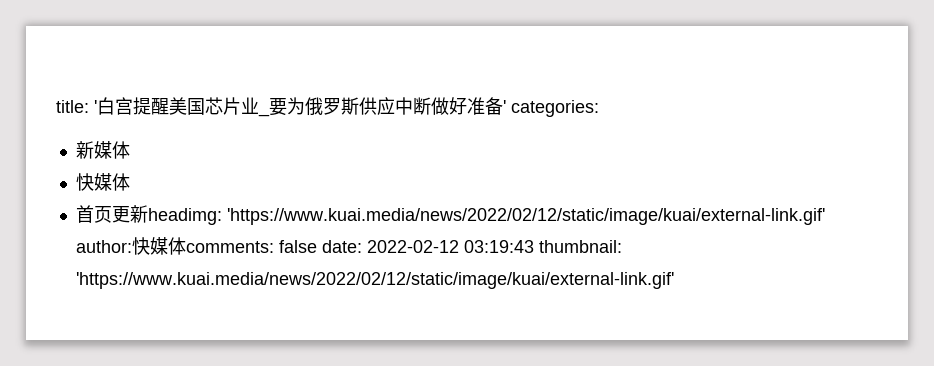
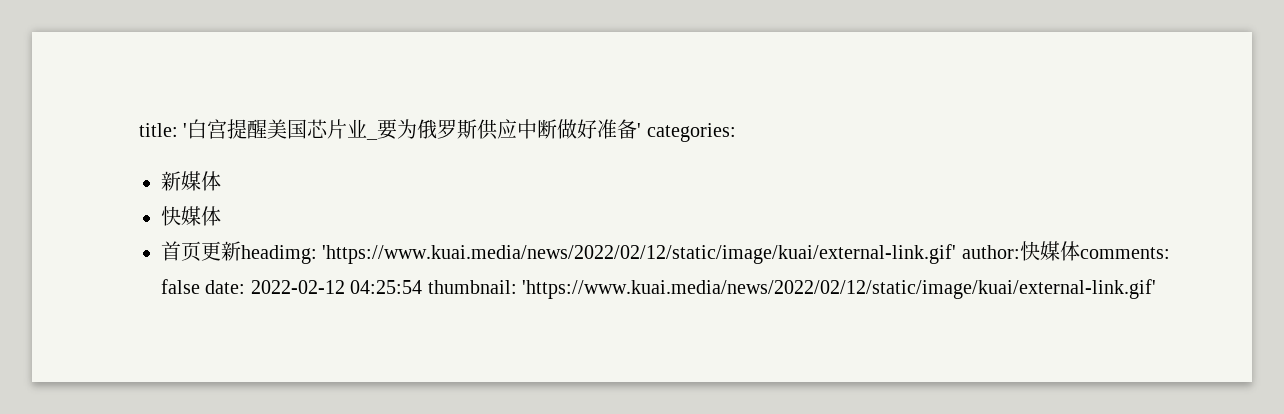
- 首页更新headimg: 'https://www.kuai.media/news/2022/02/12/static/image/kuai/external-link.gif' author:快媒体comments: false date: 2022-02-12 03:19:43 thumbnail: 'https://www.kuai.media/news/2022/02/12/static/image/kuai/external-link.gif'
+ 首页更新headimg: 'https://www.kuai.media/news/2022/02/12/static/image/kuai/external-link.gif' author:快媒体comments: false date: 2022-02-12 04:25:54 thumbnail: 'https://www.kuai.media/news/2022/02/12/static/image/kuai/external-link.gif'

